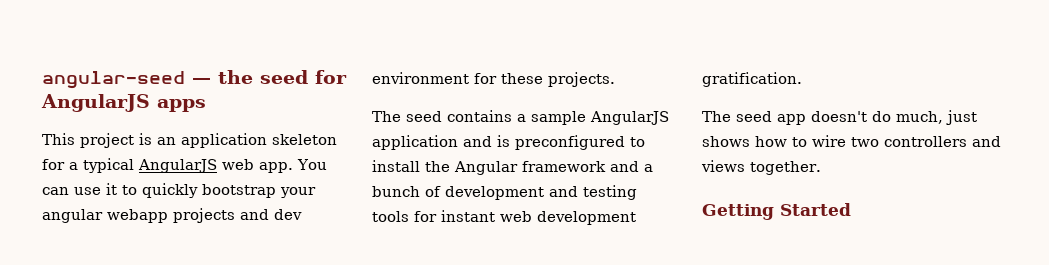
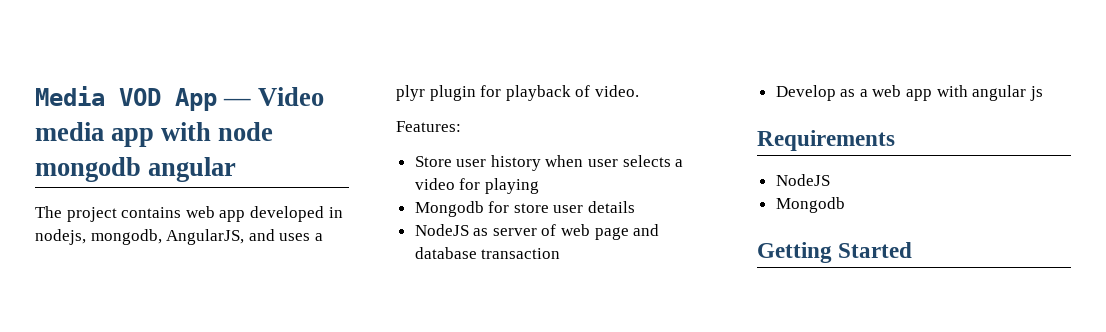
- angular-seed — the seed for AngularJS apps
- This project is an application skeleton for a typical AngularJS web app. You can use it to quickly bootstrap your angular webapp projects and dev environment for these projects.
- The seed contains a sample AngularJS application and is preconfigured to install the Angular framework and a bunch of development and testing tools for instant web development gratification.
- The seed app doesn't do much, just shows how to wire two controllers and views together.
+ Media VOD App — Video media app with node mongodb angular
+ The project contains web app developed in nodejs, mongodb, AngularJS, and uses a plyr plugin for playback of video.
+ Features:
+ Store user history when user selects a video for playing
+ Mongodb for store user details
+ NodeJS as server of web page and database transaction
+ Develop as a web app with angular js
+ Requirements
+ NodeJS
+ Mongodb

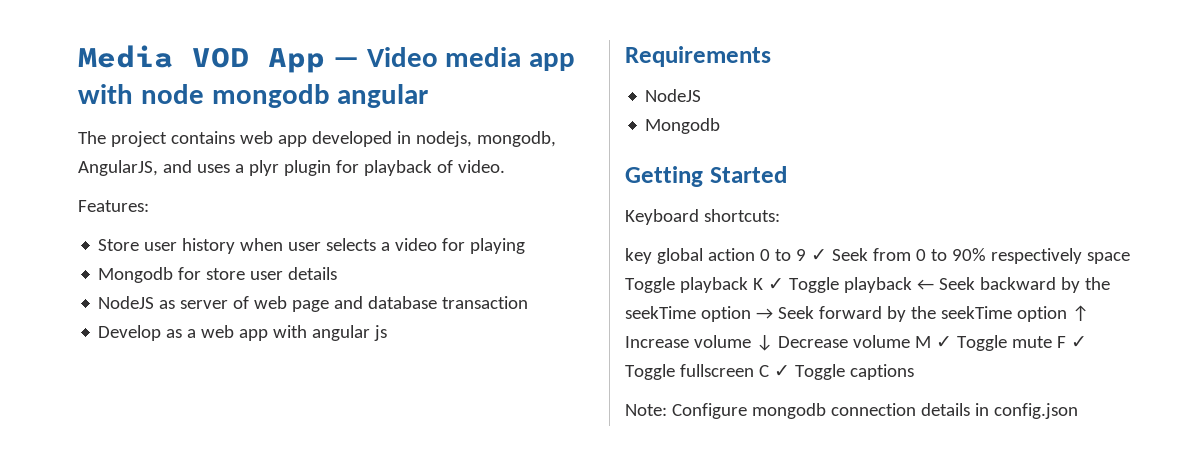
+ Keyboard shortcuts:
+ key global action 0 to 9 ✓ Seek from 0 to 90% respectively space Toggle playback K ✓ Toggle playback ← Seek backward by the seekTime option → Seek forward by the seekTime option ↑ Increase volume ↓ Decrease volume M ✓ Toggle mute F ✓ Toggle fullscreen C ✓ Toggle captions
+ Note: Configure mongodb connection details in config.json

